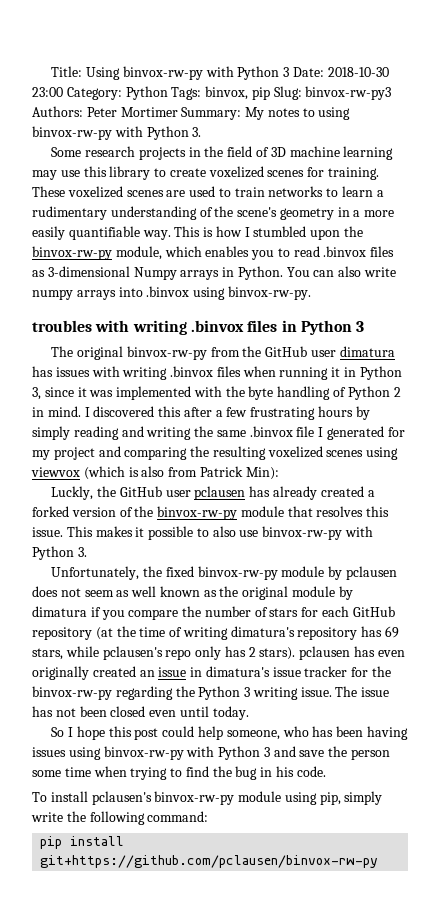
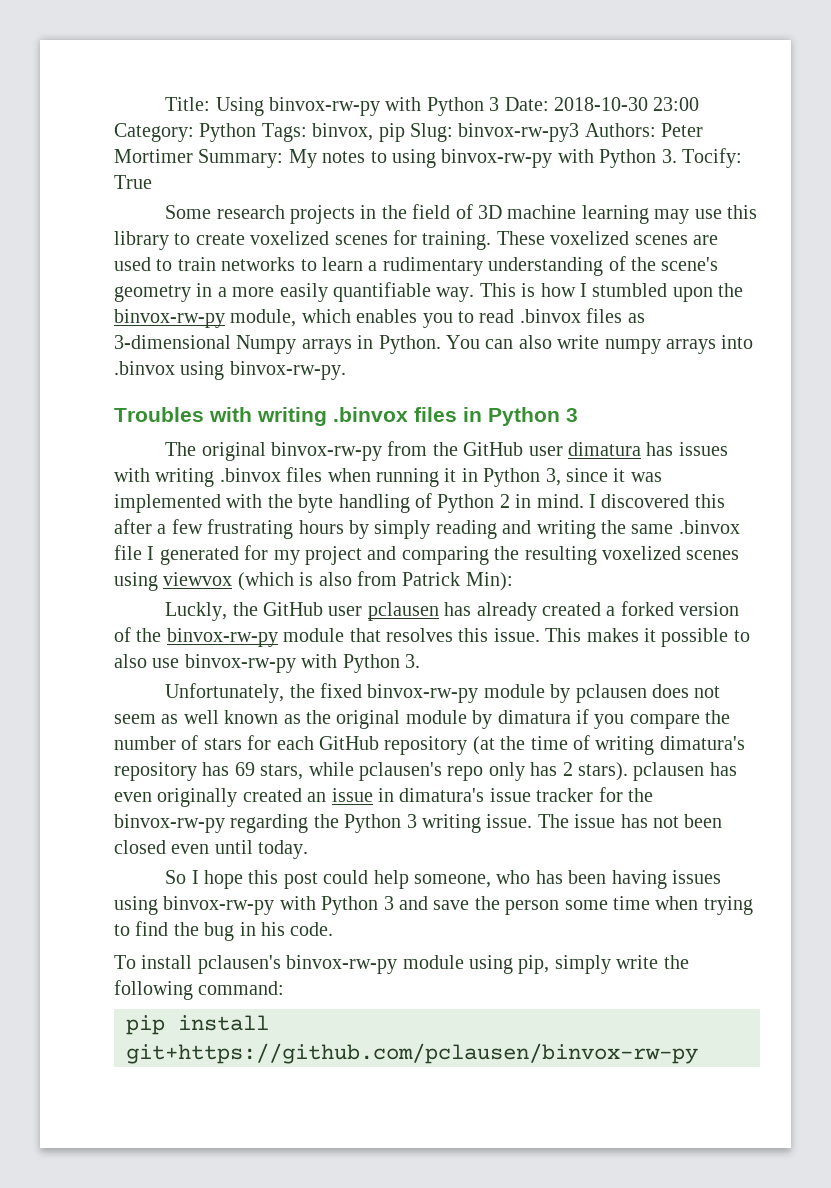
- Title: Using binvox-rw-py with Python 3 Date: 2018-10-30 23:00 Category: Python Tags: binvox, pip Slug: binvox-rw-py3 Authors: Peter Mortimer Summary: My notes to using binvox-rw-py with Python 3.
+ Title: Using binvox-rw-py with Python 3 Date: 2018-10-30 23:00 Category: Python Tags: binvox, pip Slug: binvox-rw-py3 Authors: Peter Mortimer Summary: My notes to using binvox-rw-py with Python 3. Tocify: True
- troubles with writing .binvox files in Python 3
+ Troubles with writing .binvox files in Python 3

